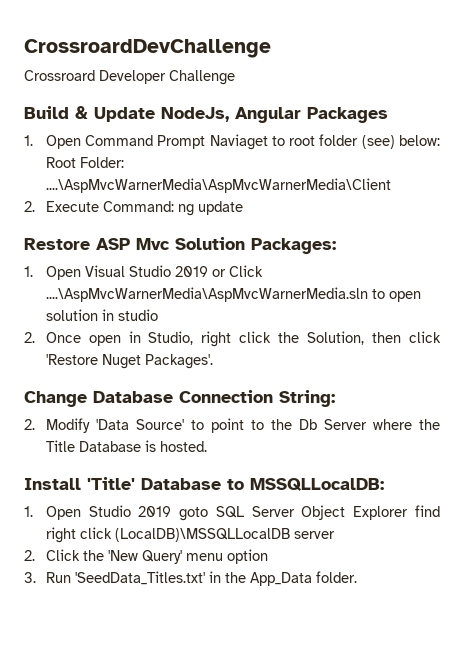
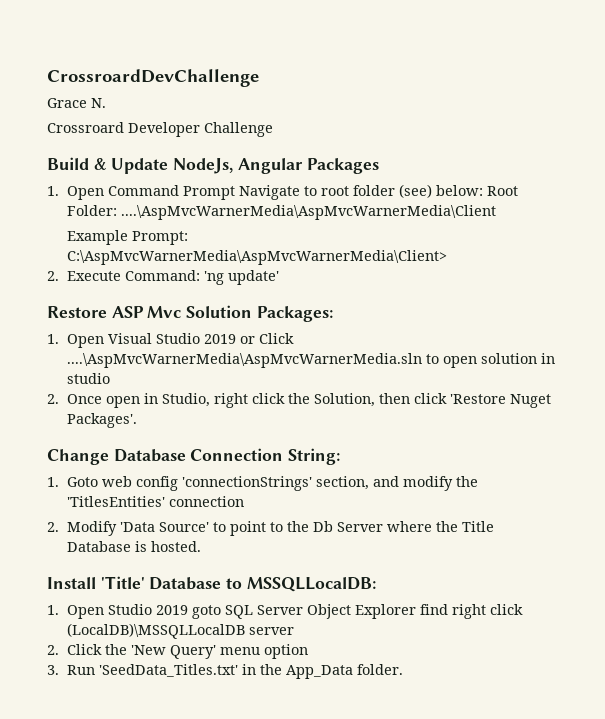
+ Grace N.
- 1. Open Command Prompt Naviaget to root folder (see) below: Root Folder: ....\AspMvcWarnerMedia\AspMvcWarnerMedia\Client
+ 1. Open Command Prompt Navigate to root folder (see) below: Root Folder: ....\AspMvcWarnerMedia\AspMvcWarnerMedia\Client
+ Example Prompt: C:\AspMvcWarnerMedia\AspMvcWarnerMedia\Client>
- 2. Execute Command: ng update
+ 2. Execute Command: 'ng update'
+ 1. Goto web config 'connectionStrings' section, and modify the 'TitlesEntities' connection

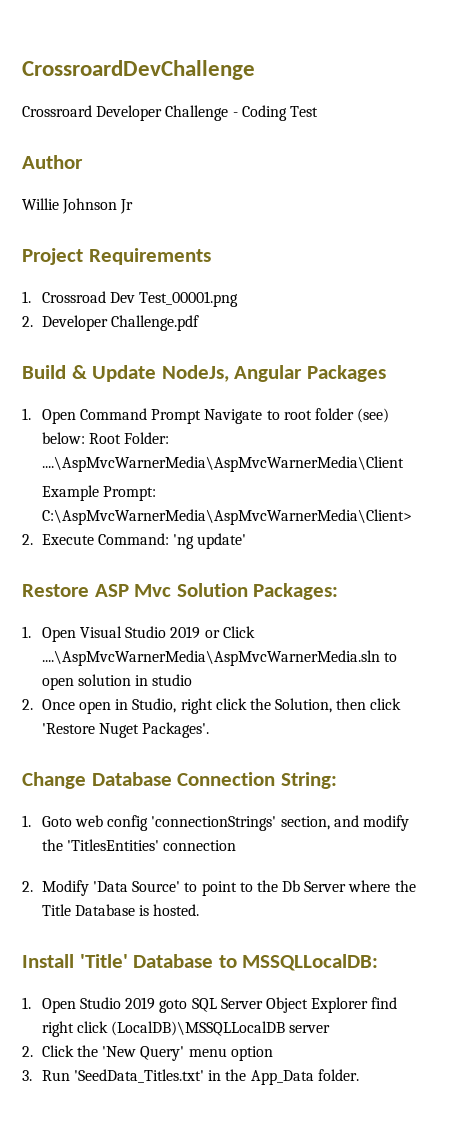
- Grace N.
- Crossroard Developer Challenge
+ Crossroard Developer Challenge - Coding Test
+ Author
+ Willie Johnson Jr
+ Project Requirements
+ 1. Crossroad Dev Test_00001.png
+ 2. Developer Challenge.pdf

